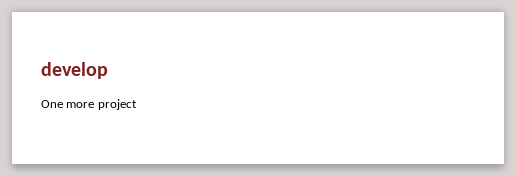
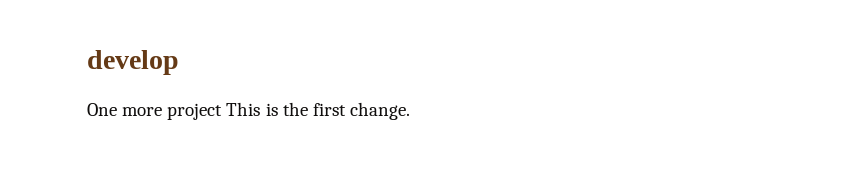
- One more project
+ One more project This is the first change.

